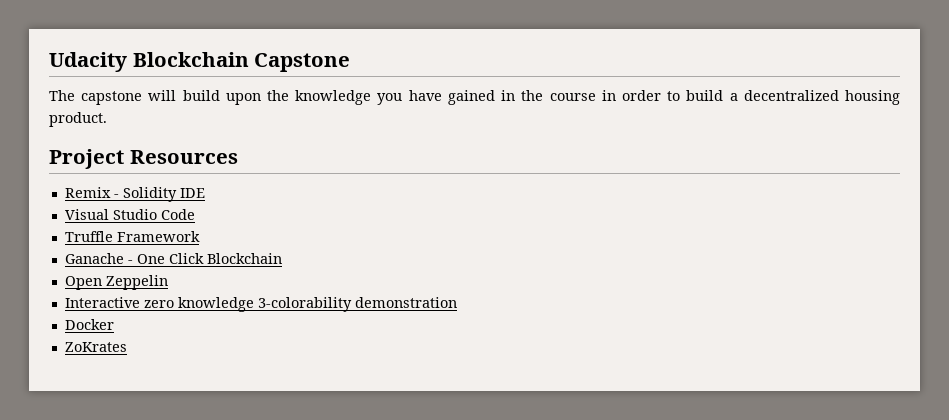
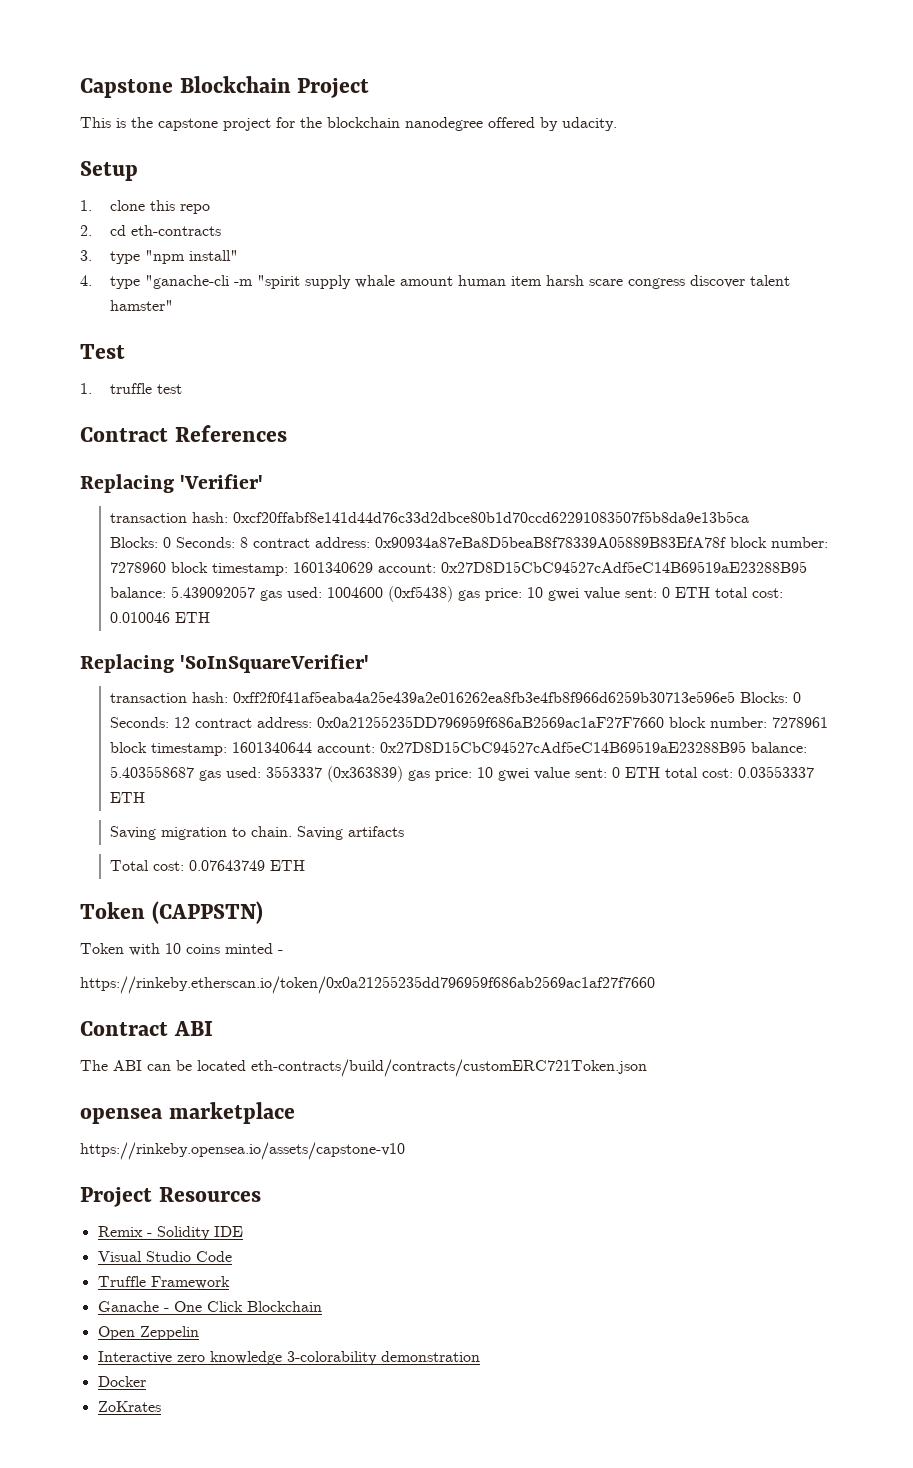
- Udacity Blockchain Capstone
- The capstone will build upon the knowledge you have gained in the course in order to build a decentralized housing product.
+ Capstone Blockchain Project
+ This is the capstone project for the blockchain nanodegree offered by udacity.
+ Setup
+ 1. clone this repo
+ 2. cd eth-contracts
+ 3. type "npm install"
+ 4. type "ganache-cli -m "spirit supply whale amount human item harsh scare congress discover talent hamster"
+ Test
+ 1. truffle test
+ Contract References
+ Replacing 'Verifier'
+ transaction hash: 0xcf20ffabf8e141d44d76c33d2dbce80b1d70ccd62291083507f5b8da9e13b5ca
+ Blocks: 0 Seconds: 8 contract address: 0x90934a87eBa8D5beaB8f78339A05889B83EfA78f block number: 7278960 block timestamp: 1601340629 account: 0x27D8D15CbC94527cAdf5eC14B69519aE23288B95 balance: 5.439092057 gas used: 1004600 (0xf5438) gas price: 10 gwei value sent: 0 ETH total cost: 0.010046 ETH
+ Replacing 'SoInSquareVerifier'
+ transaction hash: 0xff2f0f41af5eaba4a25e439a2e016262ea8fb3e4fb8f966d6259b30713e596e5 Blocks: 0 Seconds: 12 contract address: 0x0a21255235DD796959f686aB2569ac1aF27F7660 block number: 7278961 block timestamp: 1601340644 account: 0x27D8D15CbC94527cAdf5eC14B69519aE23288B95 balance: 5.403558687 gas used: 3553337 (0x363839) gas price: 10 gwei value sent: 0 ETH total cost: 0.03553337 ETH
+ Saving migration to chain. Saving artifacts
+ Total cost: 0.07643749 ETH
+ Token (CAPPSTN)
+ Token with 10 coins minted -
+ https://rinkeby.etherscan.io/token/0x0a21255235dd796959f686ab2569ac1af27f7660
+ Contract ABI
+ The ABI can be located eth-contracts/build/contracts/customERC721Token.json
+ opensea marketplace
+ https://rinkeby.opensea.io/assets/capstone-v10

